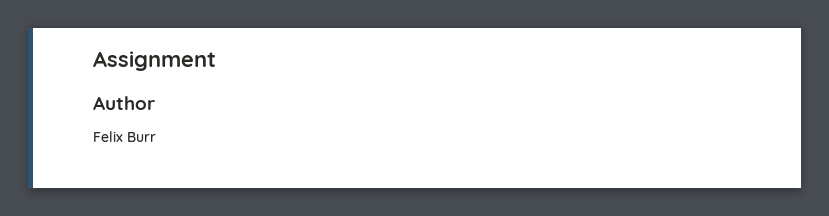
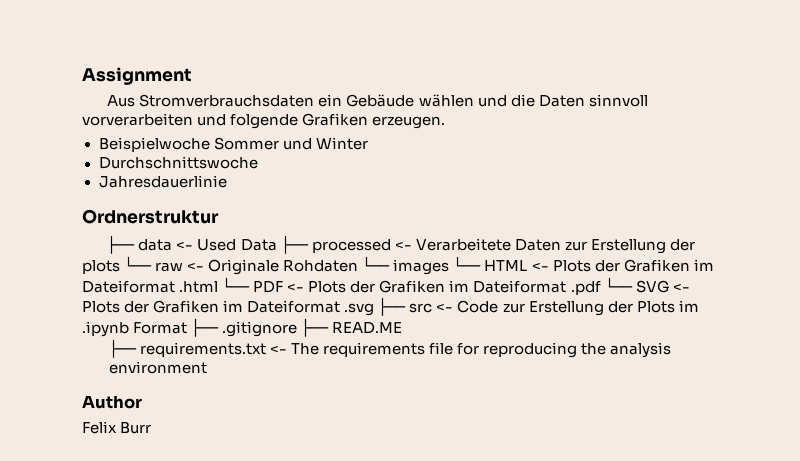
+ Aus Stromverbrauchsdaten ein Gebäude wählen und die Daten sinnvoll vorverarbeiten und folgende Grafiken erzeugen.
+ Beispielwoche Sommer und Winter
+ Durchschnittswoche
+ Jahresdauerlinie
+ Ordnerstruktur
+ ├── data <- Used Data ├── processed <- Verarbeitete Daten zur Erstellung der plots └── raw <- Originale Rohdaten └── images └── HTML <- Plots der Grafiken im Dateiformat .html └── PDF <- Plots der Grafiken im Dateiformat .pdf └── SVG <- Plots der Grafiken im Dateiformat .svg ├── src <- Code zur Erstellung der Plots im .ipynb Format ├── .gitignore ├── READ.ME
+ ├── requirements.txt <- The requirements file for reproducing the analysis environment

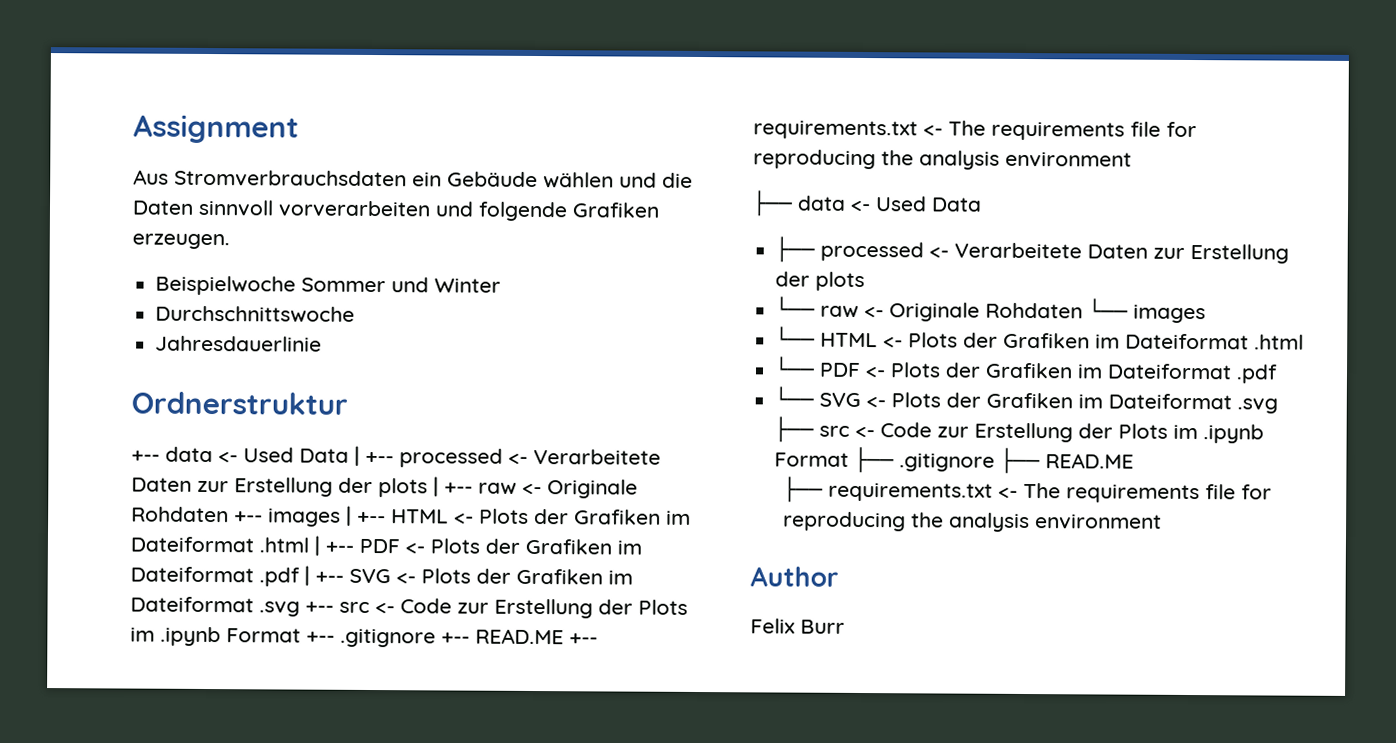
+ +-- data <- Used Data | +-- processed <- Verarbeitete Daten zur Erstellung der plots | +-- raw <- Originale Rohdaten +-- images | +-- HTML <- Plots der Grafiken im Dateiformat .html | +-- PDF <- Plots der Grafiken im Dateiformat .pdf | +-- SVG <- Plots der Grafiken im Dateiformat .svg +-- src <- Code zur Erstellung der Plots im .ipynb Format +-- .gitignore +-- READ.ME +-- requirements.txt <- The requirements file for reproducing the analysis environment
- ├── data <- Used Data ├── processed <- Verarbeitete Daten zur Erstellung der plots └── raw <- Originale Rohdaten └── images └── HTML <- Plots der Grafiken im Dateiformat .html └── PDF <- Plots der Grafiken im Dateiformat .pdf └── SVG <- Plots der Grafiken im Dateiformat .svg ├── src <- Code zur Erstellung der Plots im .ipynb Format ├── .gitignore ├── READ.ME
+ ├── data <- Used Data
+ ├── processed <- Verarbeitete Daten zur Erstellung der plots
+ └── raw <- Originale Rohdaten └── images
+ └── HTML <- Plots der Grafiken im Dateiformat .html
+ └── PDF <- Plots der Grafiken im Dateiformat .pdf
+ └── SVG <- Plots der Grafiken im Dateiformat .svg ├── src <- Code zur Erstellung der Plots im .ipynb Format ├── .gitignore ├── READ.ME

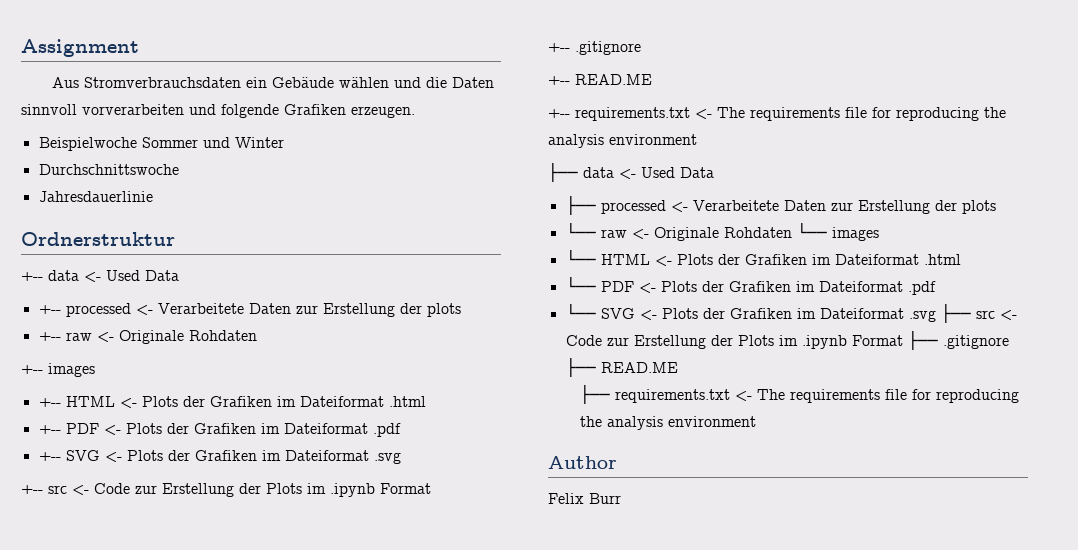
- +-- data <- Used Data | +-- processed <- Verarbeitete Daten zur Erstellung der plots | +-- raw <- Originale Rohdaten +-- images | +-- HTML <- Plots der Grafiken im Dateiformat .html | +-- PDF <- Plots der Grafiken im Dateiformat .pdf | +-- SVG <- Plots der Grafiken im Dateiformat .svg +-- src <- Code zur Erstellung der Plots im .ipynb Format +-- .gitignore +-- READ.ME +-- requirements.txt <- The requirements file for reproducing the analysis environment
+ +-- data <- Used Data
+ +-- processed <- Verarbeitete Daten zur Erstellung der plots
+ +-- raw <- Originale Rohdaten
+ +-- images
+ +-- HTML <- Plots der Grafiken im Dateiformat .html
+ +-- PDF <- Plots der Grafiken im Dateiformat .pdf
+ +-- SVG <- Plots der Grafiken im Dateiformat .svg
+ +-- src <- Code zur Erstellung der Plots im .ipynb Format
+ +-- .gitignore
+ +-- READ.ME
+ +-- requirements.txt <- The requirements file for reproducing the analysis environment

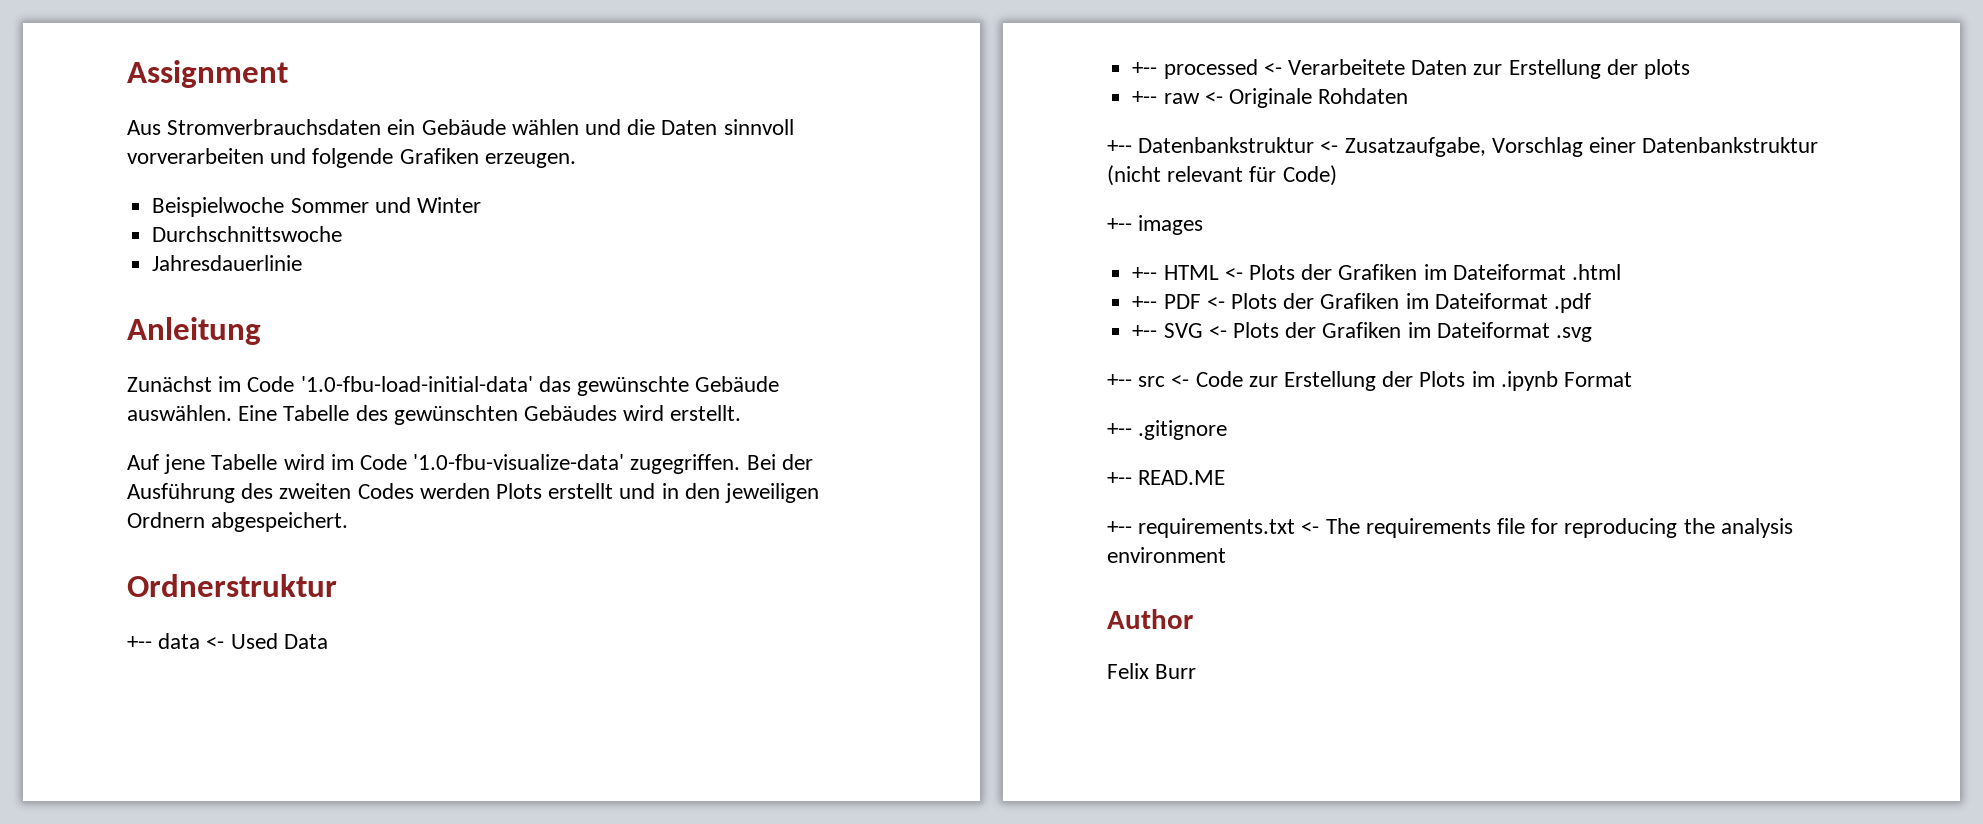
+ Anleitung
+ Zunächst im Code '1.0-fbu-load-initial-data' das gewünschte Gebäude auswählen. Eine Tabelle des gewünschten Gebäudes wird erstellt.
+ Auf jene Tabelle wird im Code '1.0-fbu-visualize-data' zugegriffen. Bei der Ausführung des zweiten Codes werden Plots erstellt und in den jeweiligen Ordnern abgespeichert.
+ +-- Datenbankstruktur <- Zusatzaufgabe, Vorschlag einer Datenbankstruktur (nicht relevant für Code)
- ├── data <- Used Data
- ├── processed <- Verarbeitete Daten zur Erstellung der plots
- └── raw <- Originale Rohdaten └── images
- └── HTML <- Plots der Grafiken im Dateiformat .html
- └── PDF <- Plots der Grafiken im Dateiformat .pdf
- └── SVG <- Plots der Grafiken im Dateiformat .svg ├── src <- Code zur Erstellung der Plots im .ipynb Format ├── .gitignore ├── READ.ME
- ├── requirements.txt <- The requirements file for reproducing the analysis environment

